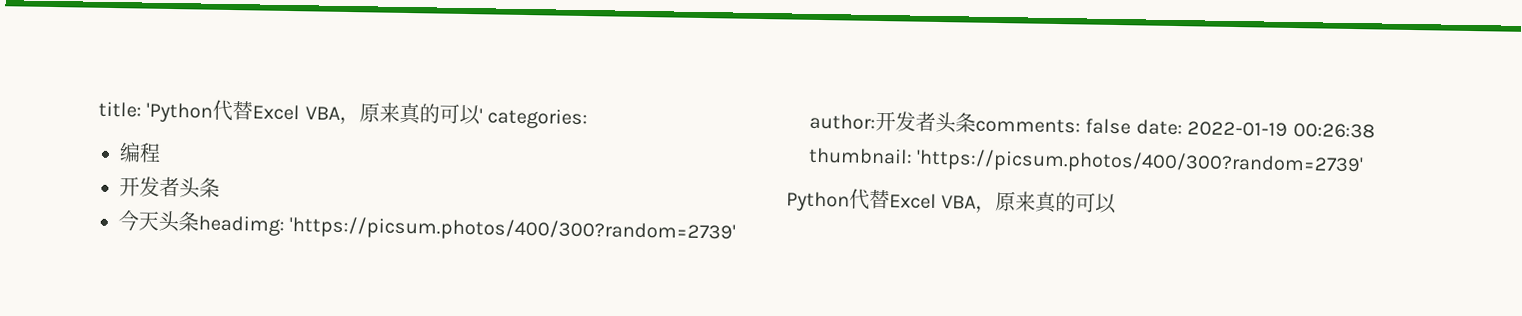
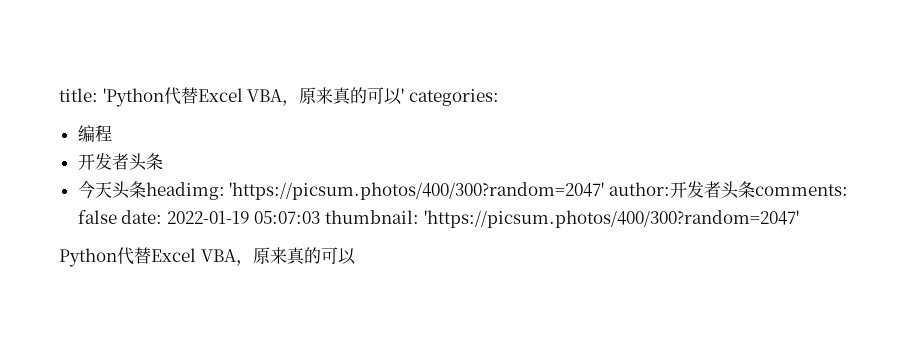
- 今天头条headimg: 'https://picsum.photos/400/300?random=2739' author:开发者头条comments: false date: 2022-01-19 00:26:38 thumbnail: 'https://picsum.photos/400/300?random=2739'
+ 今天头条headimg: 'https://picsum.photos/400/300?random=2047' author:开发者头条comments: false date: 2022-01-19 05:07:03 thumbnail: 'https://picsum.photos/400/300?random=2047'

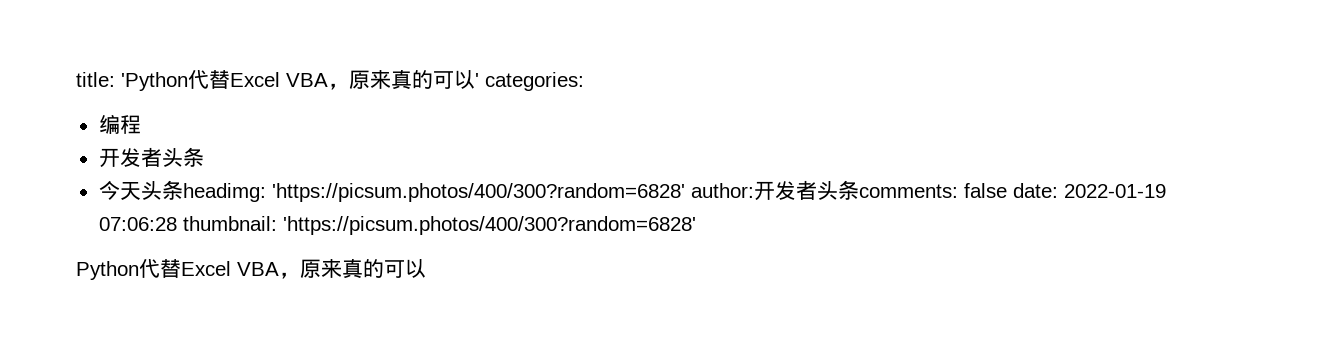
- 今天头条headimg: 'https://picsum.photos/400/300?random=2047' author:开发者头条comments: false date: 2022-01-19 05:07:03 thumbnail: 'https://picsum.photos/400/300?random=2047'
+ 今天头条headimg: 'https://picsum.photos/400/300?random=6828' author:开发者头条comments: false date: 2022-01-19 07:06:28 thumbnail: 'https://picsum.photos/400/300?random=6828'

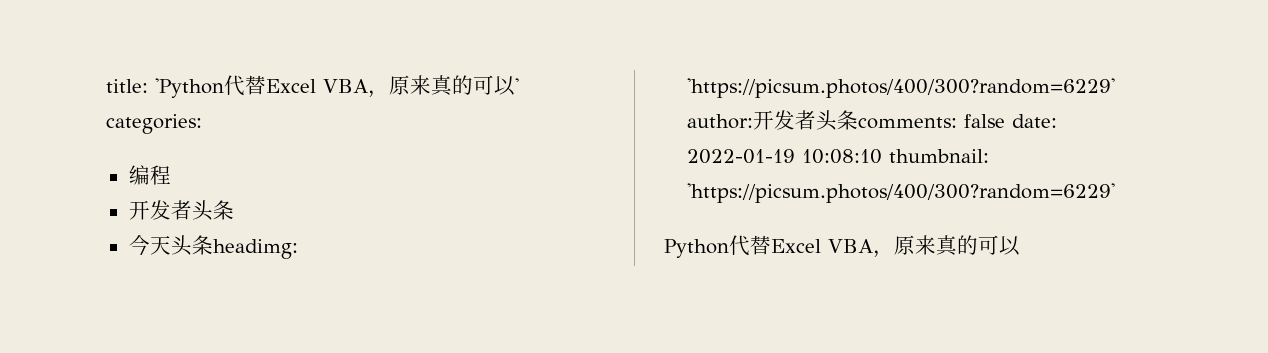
- 今天头条headimg: 'https://picsum.photos/400/300?random=6828' author:开发者头条comments: false date: 2022-01-19 07:06:28 thumbnail: 'https://picsum.photos/400/300?random=6828'
+ 今天头条headimg: 'https://picsum.photos/400/300?random=6229' author:开发者头条comments: false date: 2022-01-19 10:08:10 thumbnail: 'https://picsum.photos/400/300?random=6229'

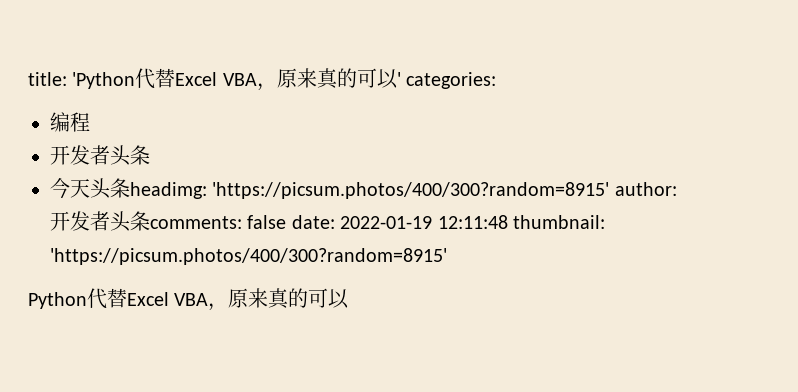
- 今天头条headimg: 'https://picsum.photos/400/300?random=6229' author:开发者头条comments: false date: 2022-01-19 10:08:10 thumbnail: 'https://picsum.photos/400/300?random=6229'
+ 今天头条headimg: 'https://picsum.photos/400/300?random=8915' author:开发者头条comments: false date: 2022-01-19 12:11:48 thumbnail: 'https://picsum.photos/400/300?random=8915'

